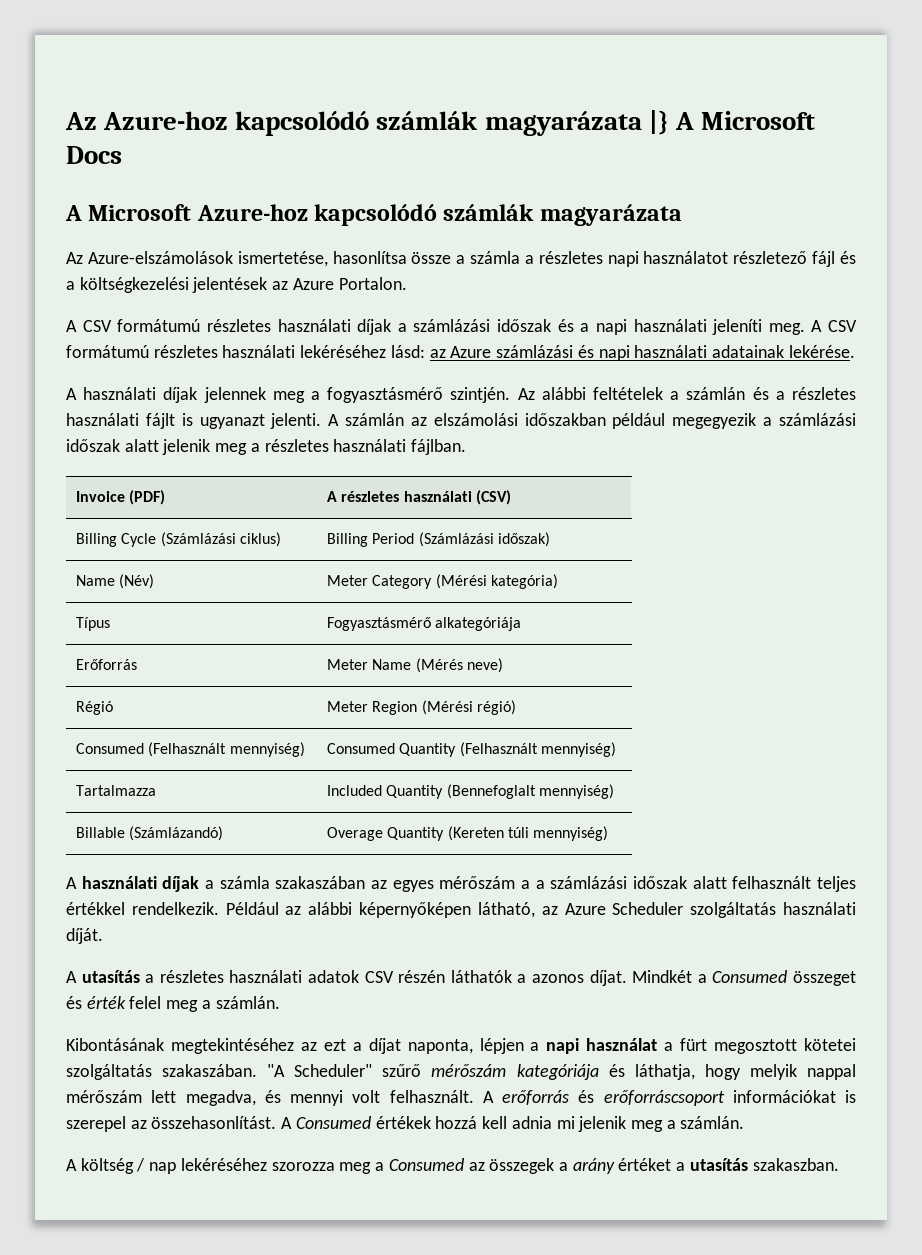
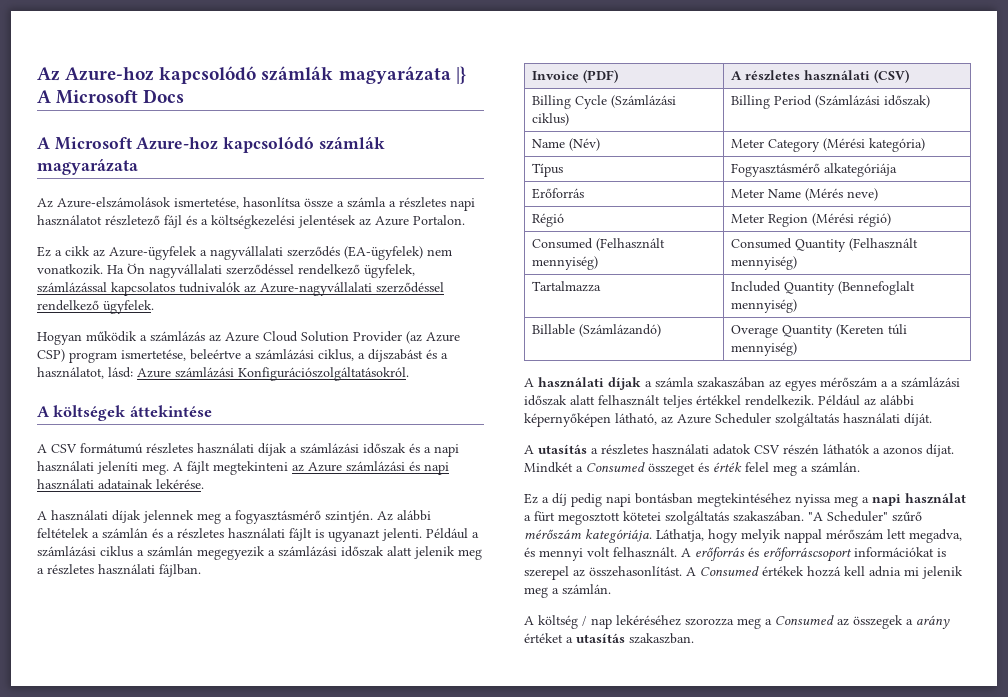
+ Ez a cikk az Azure-ügyfelek a nagyvállalati szerződés (EA-ügyfelek) nem vonatkozik. Ha Ön nagyvállalati szerződéssel rendelkező ügyfelek, számlázással kapcsolatos tudnivalók az Azure-nagyvállalati szerződéssel rendelkező ügyfelek.
+ Hogyan működik a számlázás az Azure Cloud Solution Provider (az Azure CSP) program ismertetése, beleértve a számlázási ciklus, a díjszabást és a használatot, lásd: Azure számlázási Konfigurációszolgáltatásokról.
+ A költségek áttekintése
- A CSV formátumú részletes használati lekéréséhez lásd: az Azure számlázási és napi használati adatainak lekérése.
+ A fájlt megtekinteni az Azure számlázási és napi használati adatainak lekérése.
- A számlán az elszámolási időszakban például megegyezik a számlázási időszak alatt jelenik meg a részletes használati fájlban.
+ Például a számlázási ciklus a számlán megegyezik a számlázási időszak alatt jelenik meg a részletes használati fájlban.
- Kibontásának megtekintéséhez az ezt a díjat naponta, lépjen a napi használat a fürt megosztott kötetei szolgáltatás szakaszában.
+ Ez a díj pedig napi bontásban megtekintéséhez nyissa meg a napi használat a fürt megosztott kötetei szolgáltatás szakaszában.
- "A Scheduler" szűrő mérőszám kategóriája és láthatja, hogy melyik nappal mérőszám lett megadva, és mennyi volt felhasznált.
+ "A Scheduler" szűrő mérőszám kategóriája. Láthatja, hogy melyik nappal mérőszám lett megadva, és mennyi volt felhasznált.

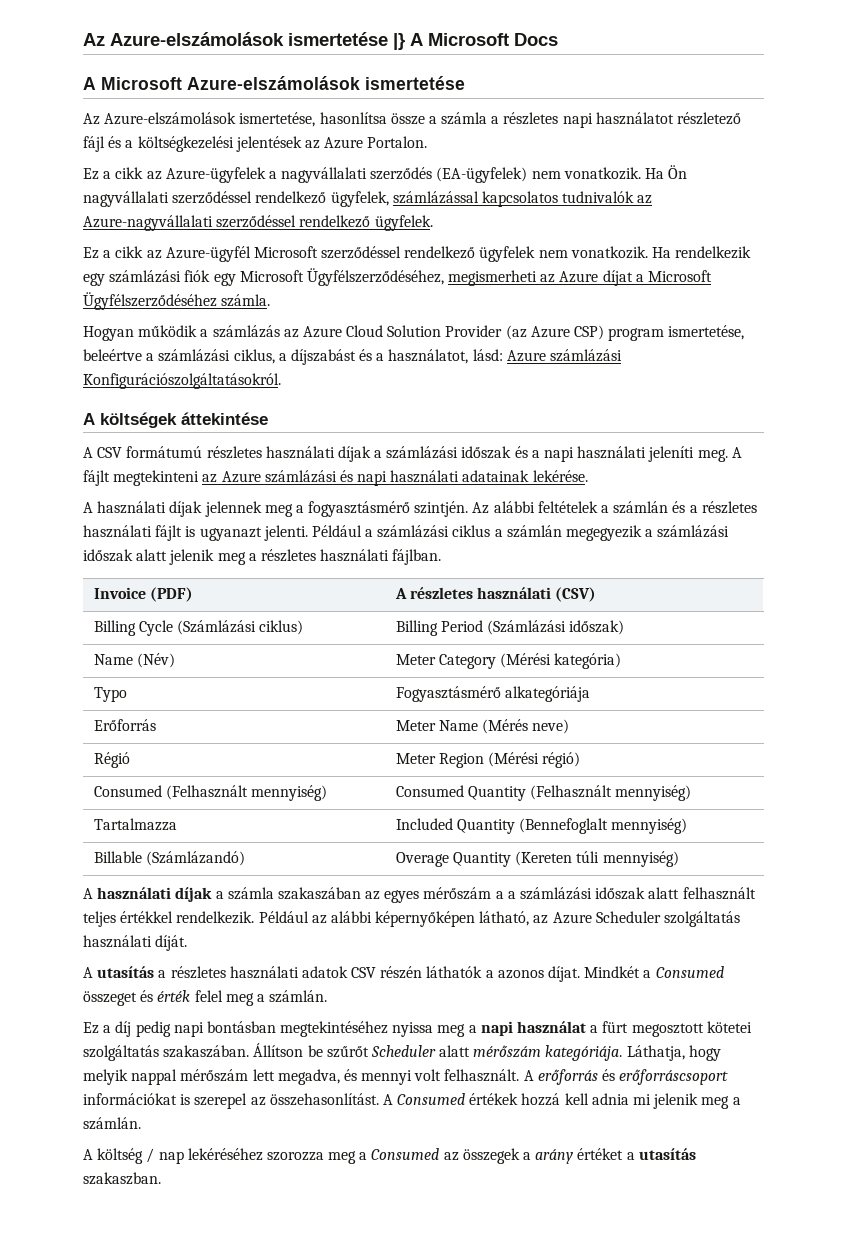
- Az Azure-hoz kapcsolódó számlák magyarázata |} A Microsoft Docs
+ Az Azure-elszámolások ismertetése |} A Microsoft Docs
- A Microsoft Azure-hoz kapcsolódó számlák magyarázata
+ A Microsoft Azure-elszámolások ismertetése
+ Ez a cikk az Azure-ügyfél Microsoft szerződéssel rendelkező ügyfelek nem vonatkozik. Ha rendelkezik egy számlázási fiók egy Microsoft Ügyfélszerződéséhez, megismerheti az Azure díjat a Microsoft Ügyfélszerződéséhez számla.
- Típus | Fogyasztásmérő alkategóriája
+ Typo | Fogyasztásmérő alkategóriája
- "A Scheduler" szűrő mérőszám kategóriája.
+ Állítson be szűrőt Scheduler alatt mérőszám kategóriája.

